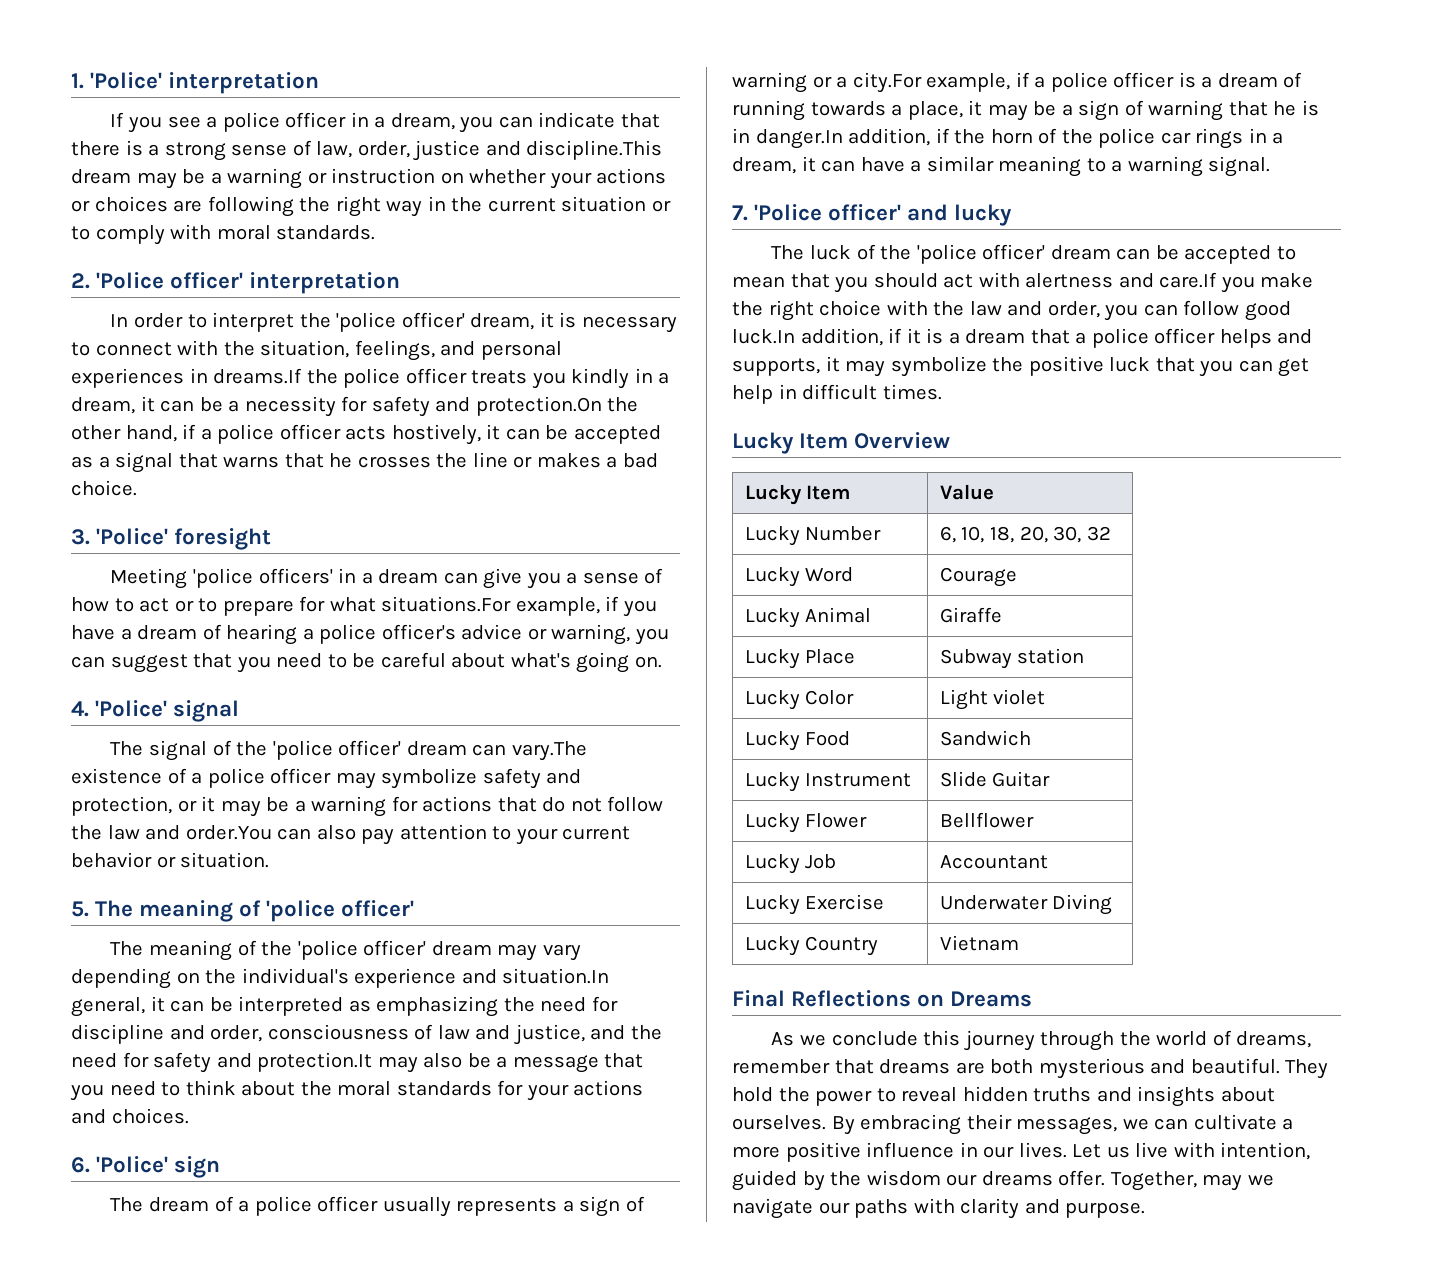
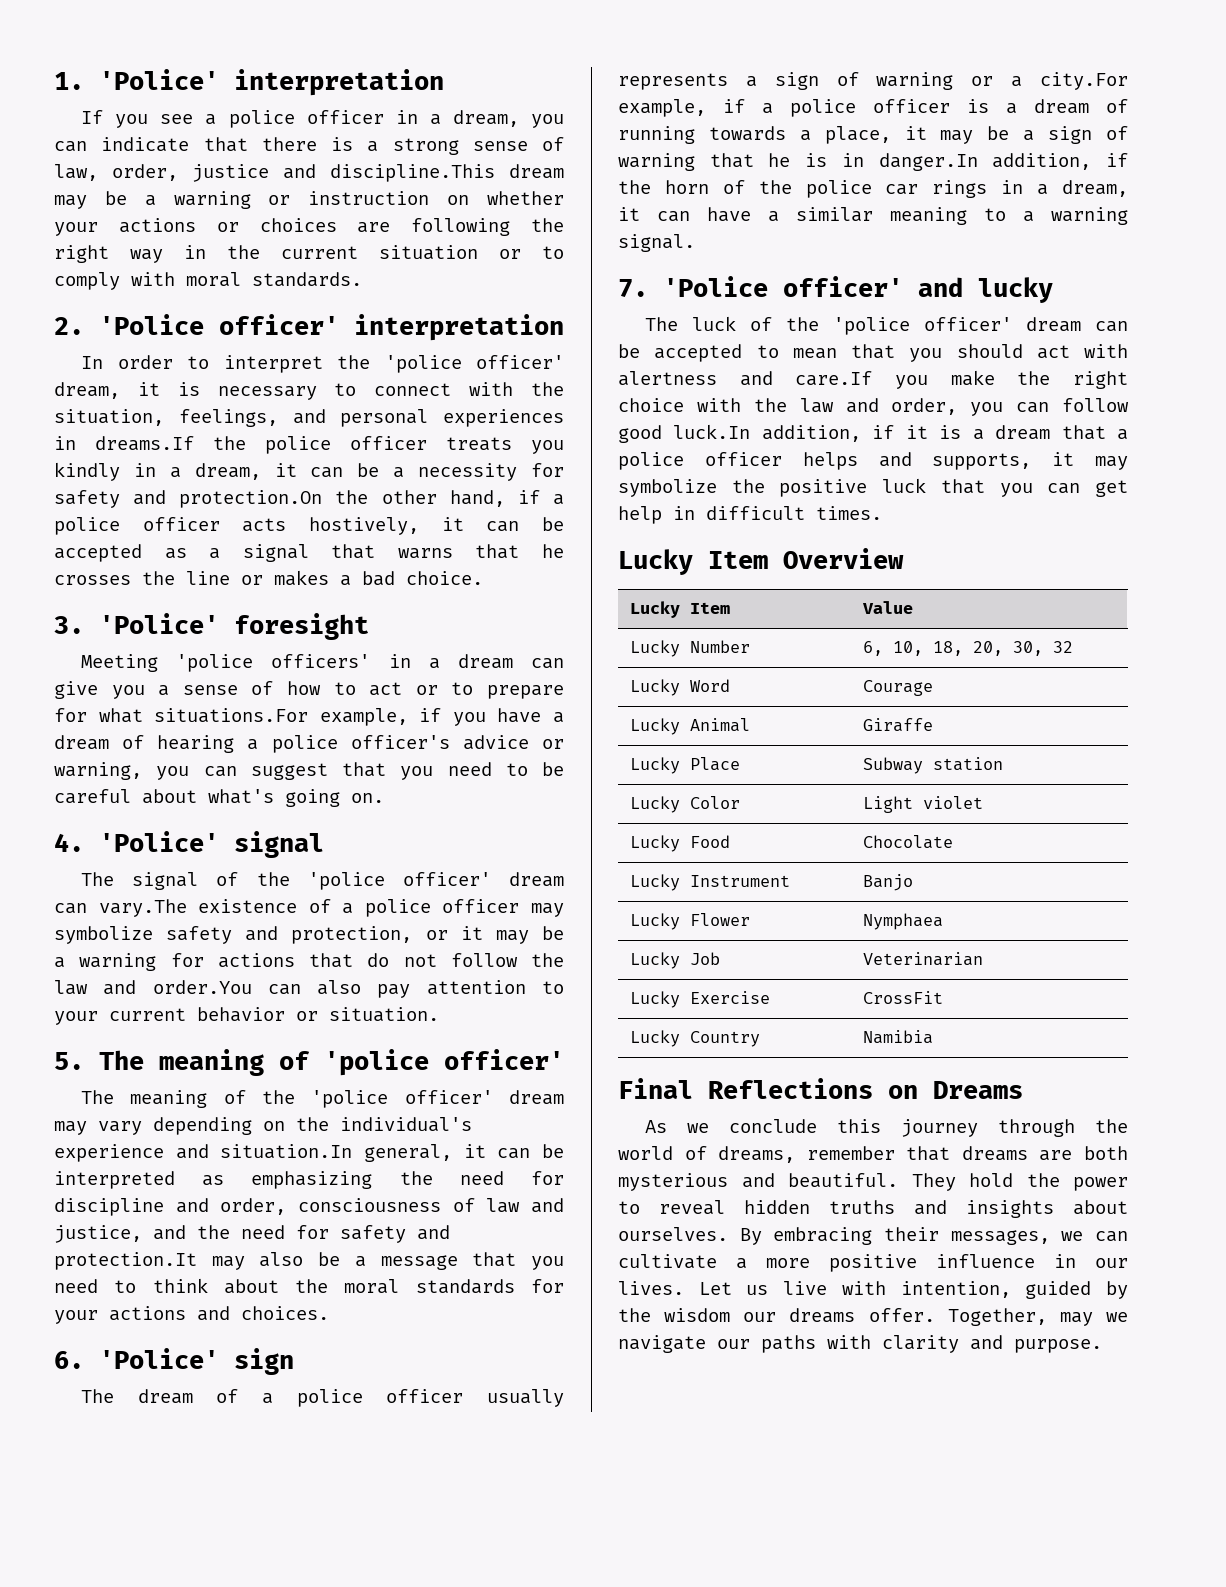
- Lucky Food | Sandwich
+ Lucky Food | Chocolate
- Lucky Instrument | Slide Guitar
+ Lucky Instrument | Banjo
- Lucky Flower | Bellflower
+ Lucky Flower | Nymphaea
- Lucky Job | Accountant
+ Lucky Job | Veterinarian
- Lucky Exercise | Underwater Diving
+ Lucky Exercise | CrossFit
- Lucky Country | Vietnam
+ Lucky Country | Namibia

